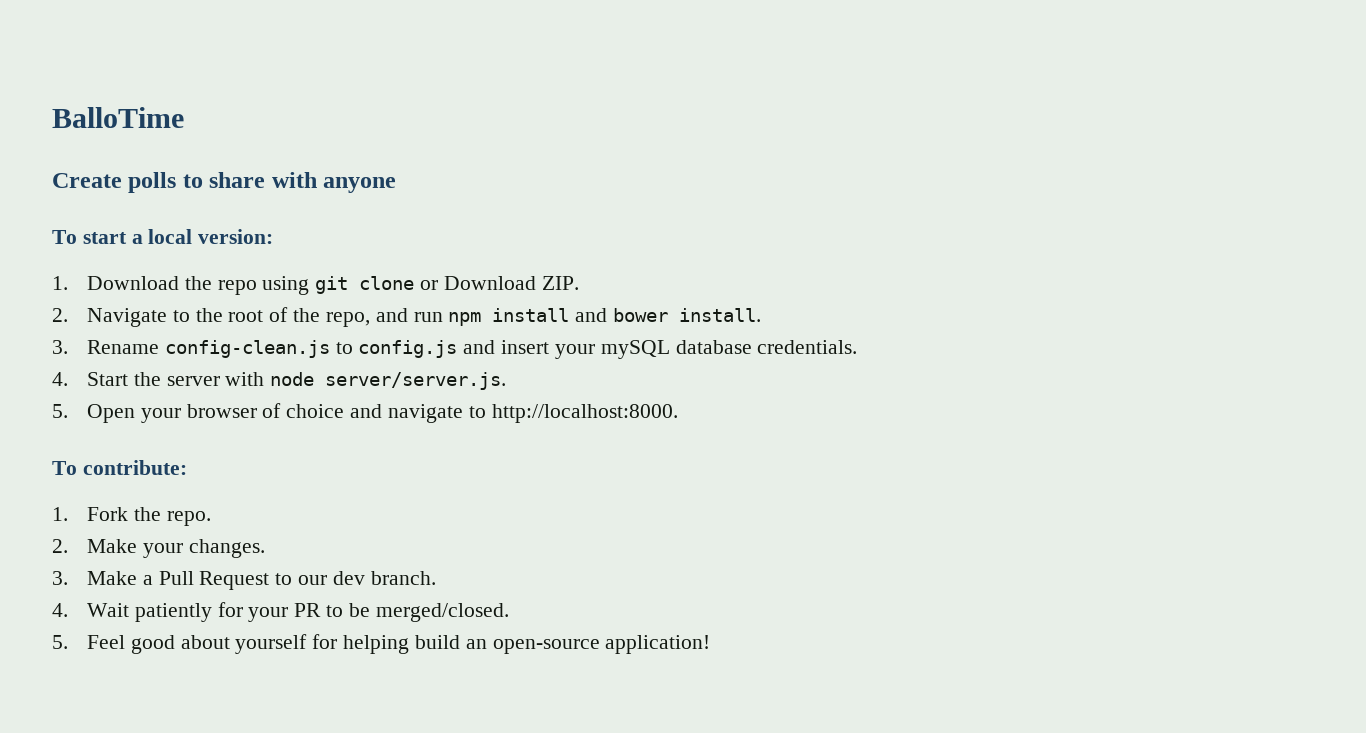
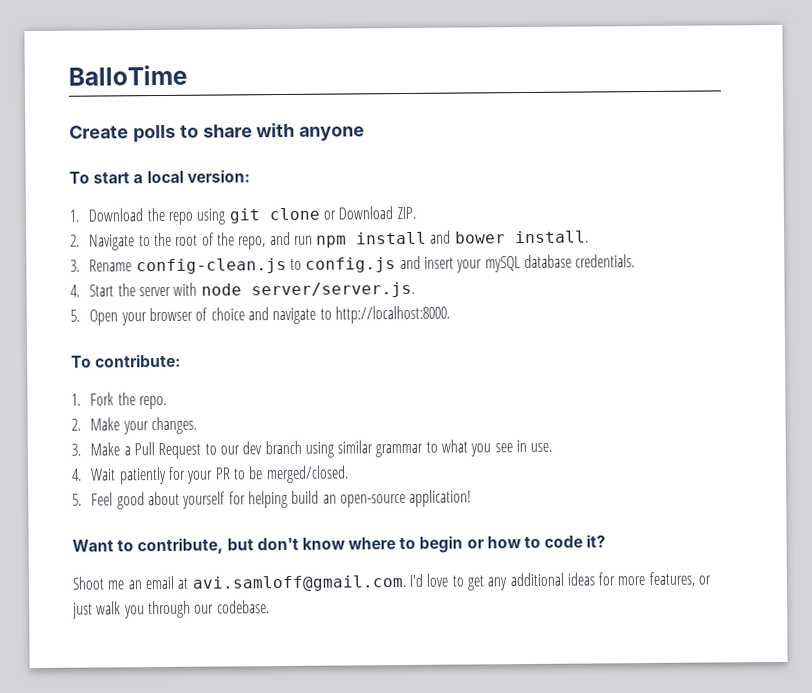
- 3. Make a Pull Request to our dev branch.
+ 3. Make a Pull Request to our dev branch using similar grammar to what you see in use.
+ Want to contribute, but don't know where to begin or how to code it?
+ Shoot me an email at avi.samloff@gmail.com. I'd love to get any additional ideas for more features, or just walk you through our codebase.

